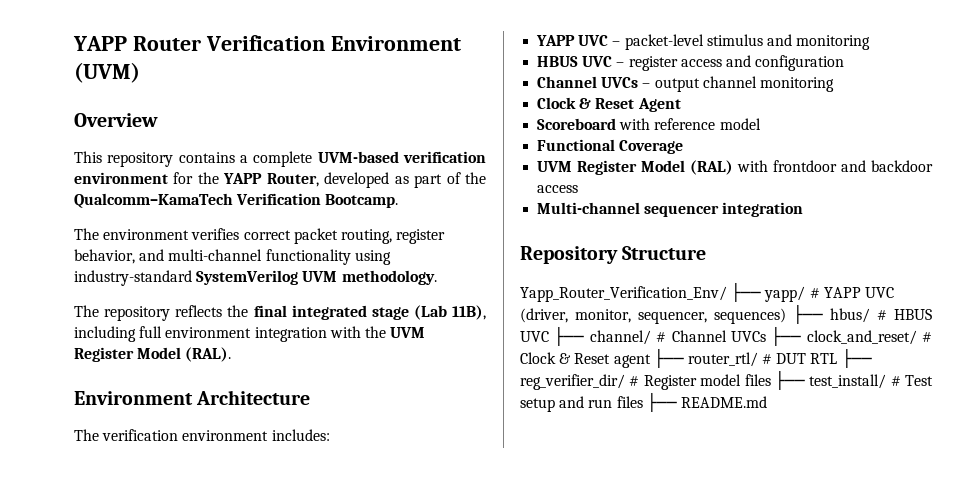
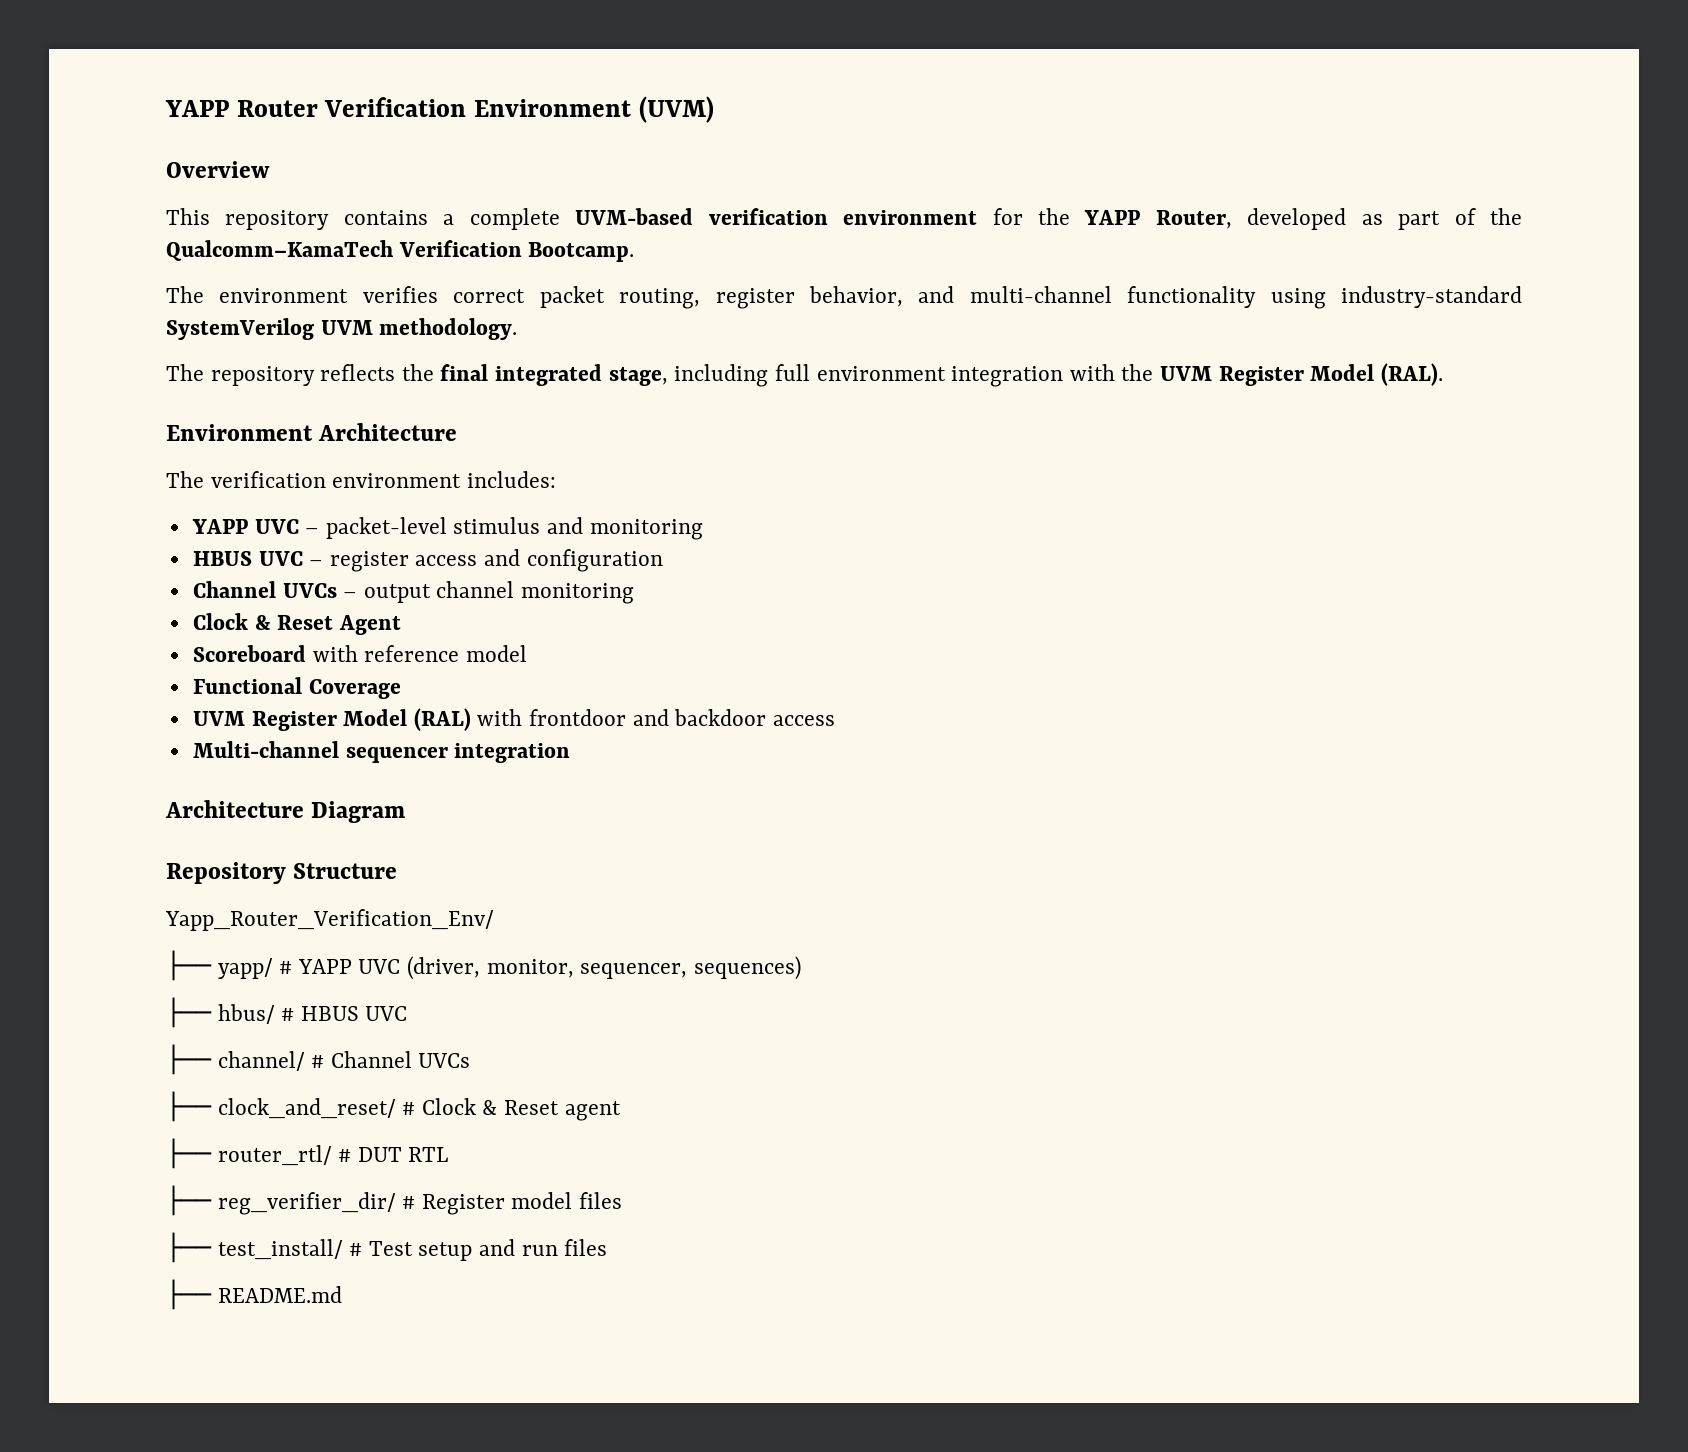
- The repository reflects the final integrated stage (Lab 11B), including full environment integration with the UVM Register Model (RAL).
+ The repository reflects the final integrated stage, including full environment integration with the UVM Register Model (RAL).
+ Architecture Diagram
- Yapp_Router_Verification_Env/ ├── yapp/ # YAPP UVC (driver, monitor, sequencer, sequences) ├── hbus/ # HBUS UVC ├── channel/ # Channel UVCs ├── clock_and_reset/ # Clock & Reset agent ├── router_rtl/ # DUT RTL ├── reg_verifier_dir/ # Register model files ├── test_install/ # Test setup and run files ├── README.md
+ Yapp_Router_Verification_Env/
+ ├── yapp/ # YAPP UVC (driver, monitor, sequencer, sequences)
+ ├── hbus/ # HBUS UVC
+ ├── channel/ # Channel UVCs
+ ├── clock_and_reset/ # Clock & Reset agent
+ ├── router_rtl/ # DUT RTL
+ ├── reg_verifier_dir/ # Register model files
+ ├── test_install/ # Test setup and run files
+ ├── README.md

